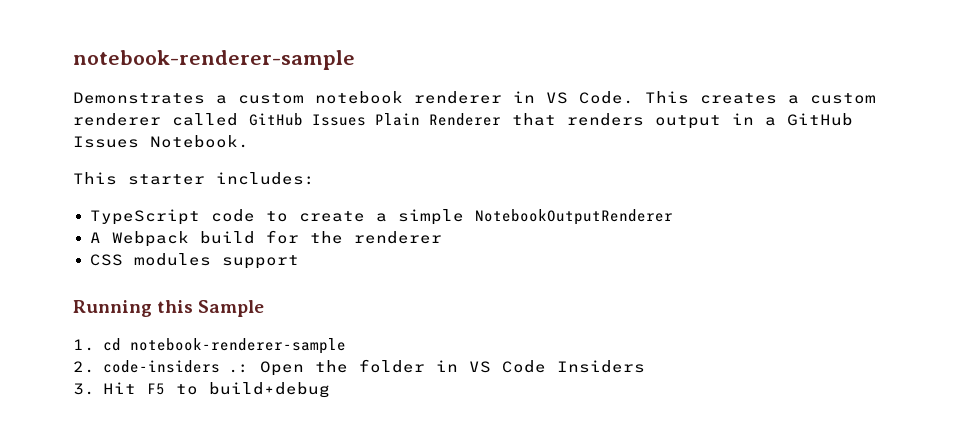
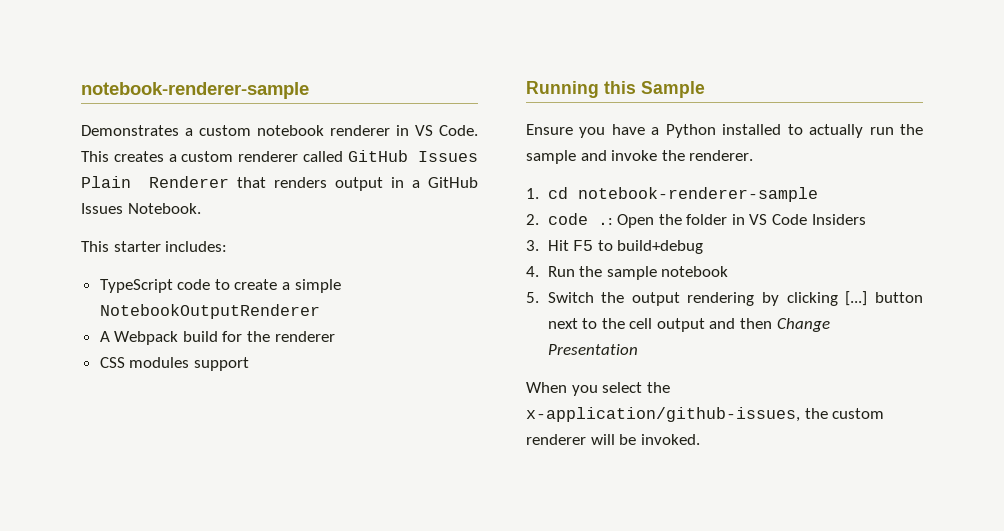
+ Ensure you have a Python installed to actually run the sample and invoke the renderer.
- 2. code-insiders .: Open the folder in VS Code Insiders
+ 2. code .: Open the folder in VS Code Insiders
+ 4. Run the sample notebook
+ 5. Switch the output rendering by clicking [...] button next to the cell output and then Change Presentation
+ When you select the x-application/github-issues, the custom renderer will be invoked.

